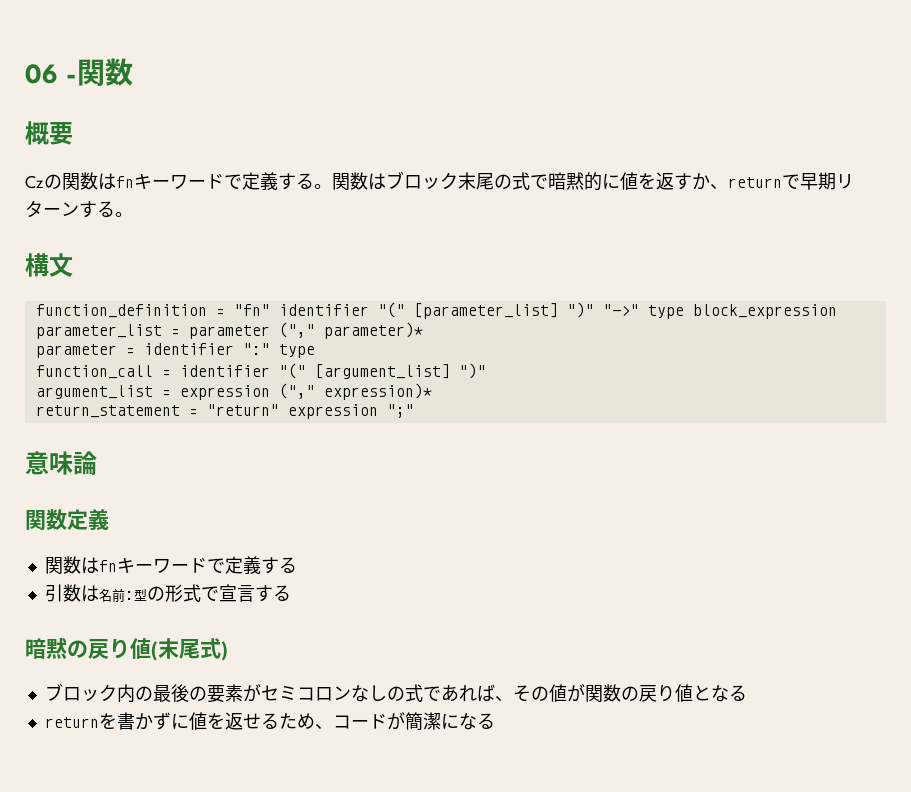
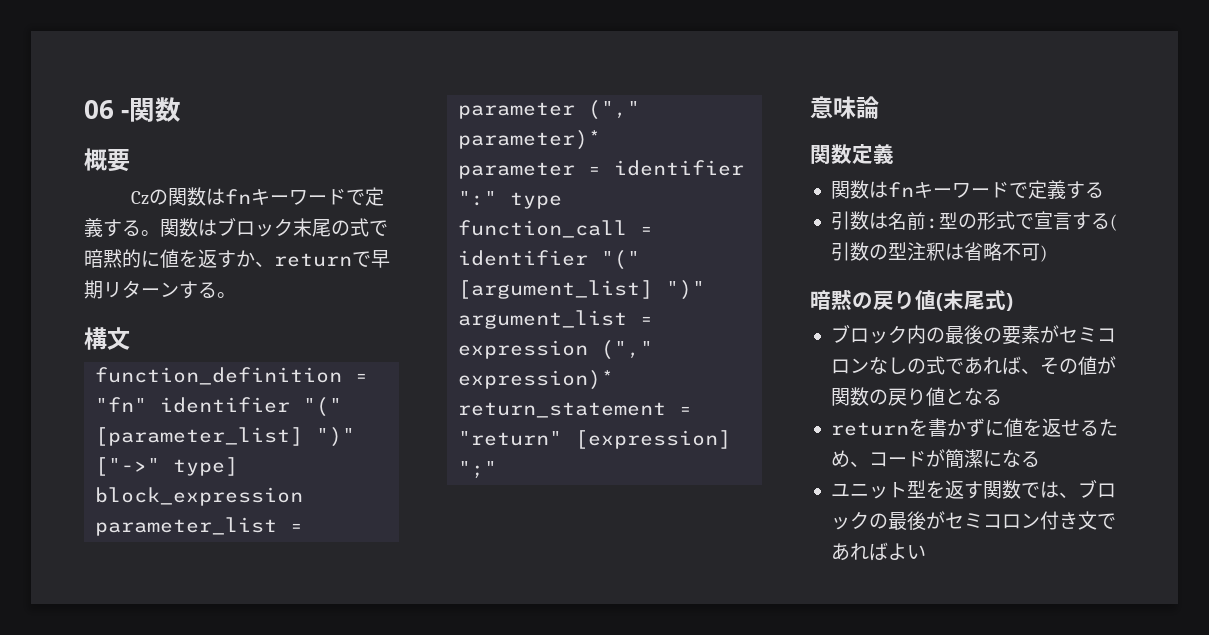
- function_definition = "fn" identifier "(" [parameter_list] ")" "->" type block_expression
+ function_definition = "fn" identifier "(" [parameter_list] ")" ["->" type] block_expression
- return_statement = "return" expression ";"
+ return_statement = "return" [expression] ";"
- 引数は名前:型の形式で宣言する
+ 引数は名前:型の形式で宣言する(引数の型注釈は省略不可)
+ ユニット型を返す関数では、ブロックの最後がセミコロン付き文であればよい

